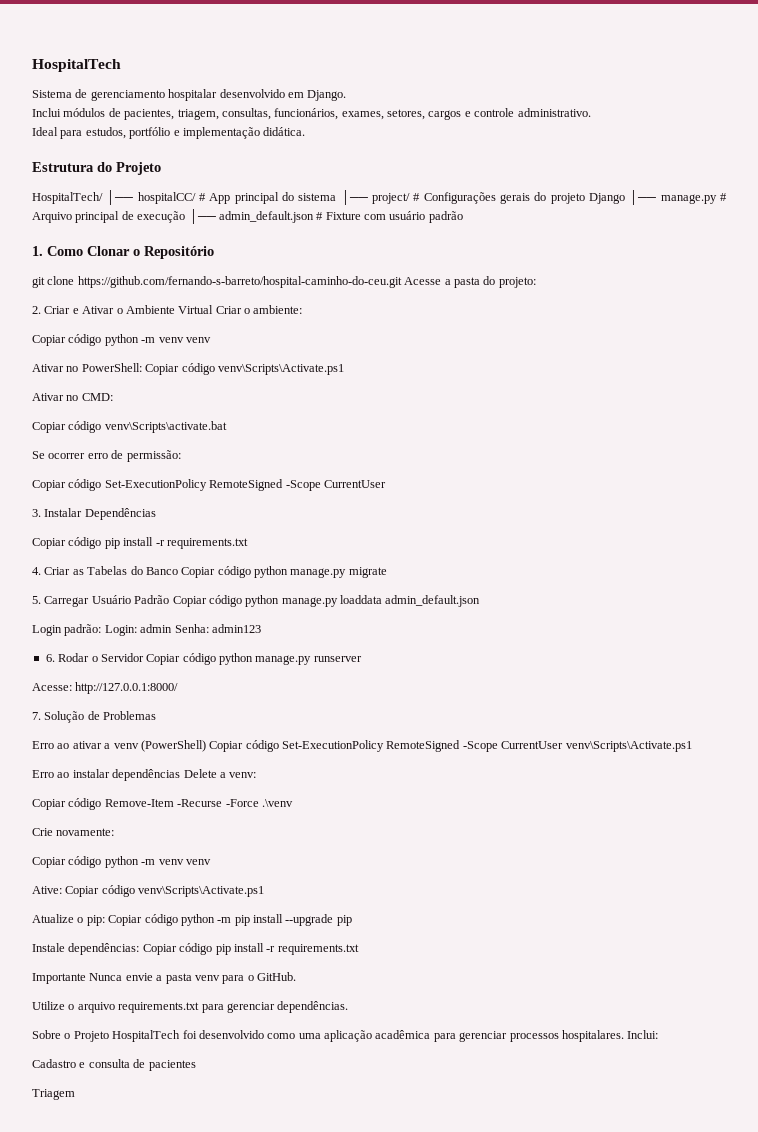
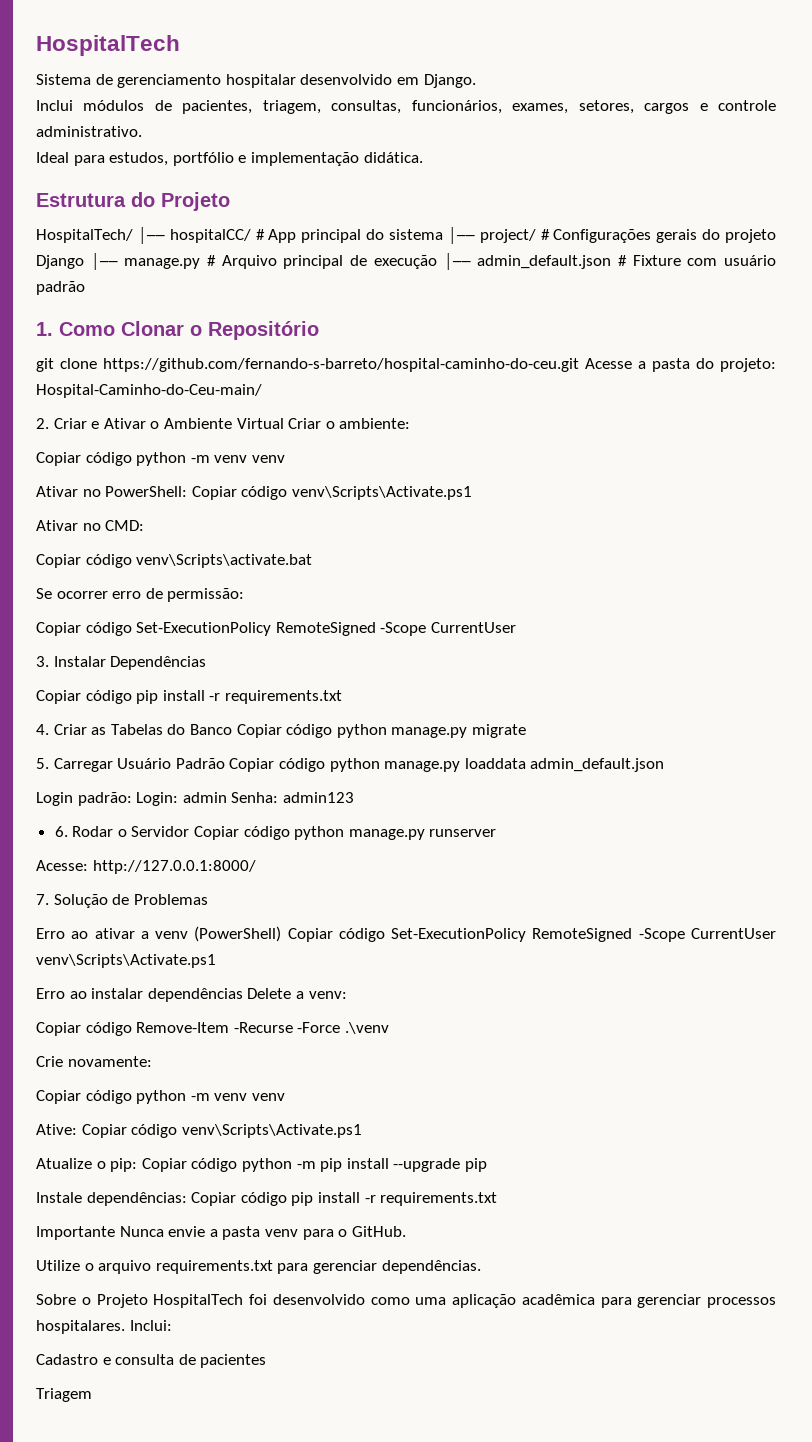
- git clone https://github.com/fernando-s-barreto/hospital-caminho-do-ceu.git Acesse a pasta do projeto:
+ git clone https://github.com/fernando-s-barreto/hospital-caminho-do-ceu.git Acesse a pasta do projeto: Hospital-Caminho-do-Ceu-main/

